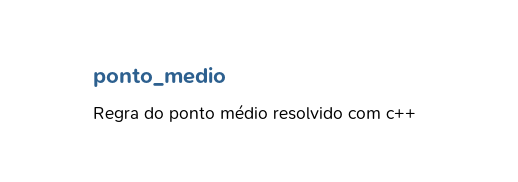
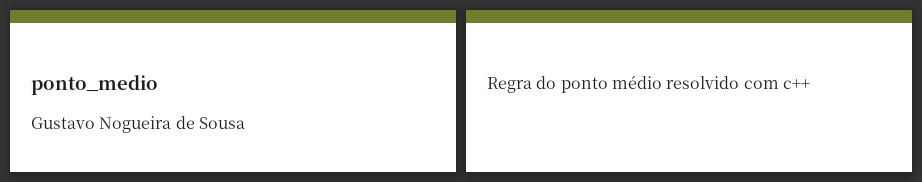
+ Gustavo Nogueira de Sousa

